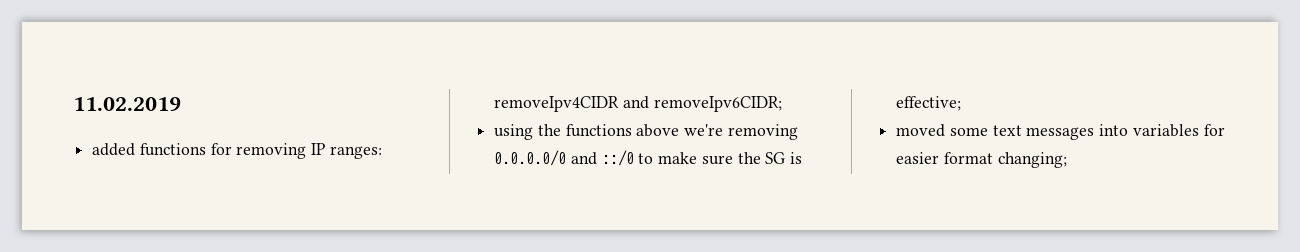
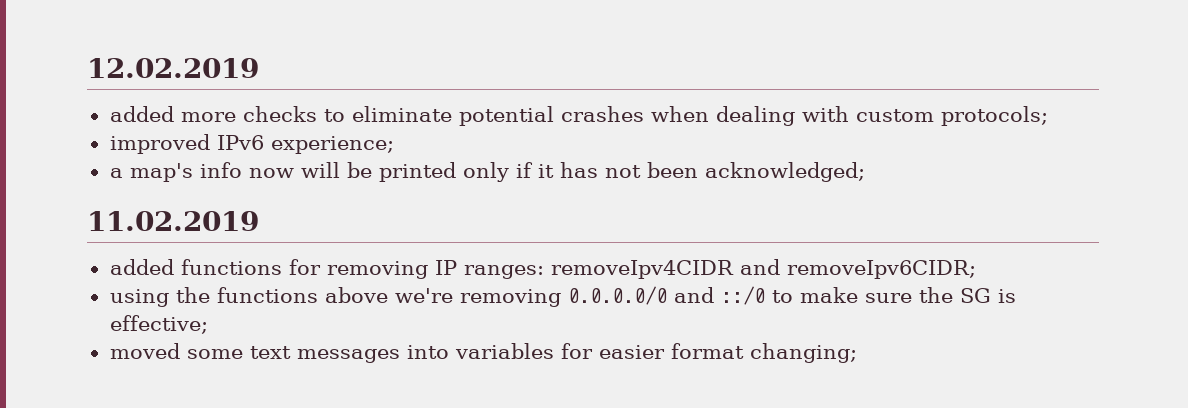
+ 12.02.2019
+ added more checks to eliminate potential crashes when dealing with custom protocols;
+ improved IPv6 experience;
+ a map's info now will be printed only if it has not been acknowledged;

